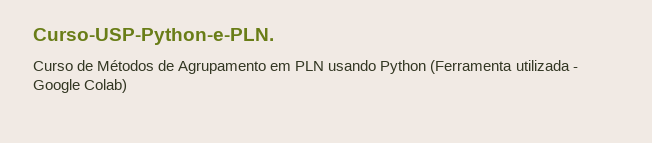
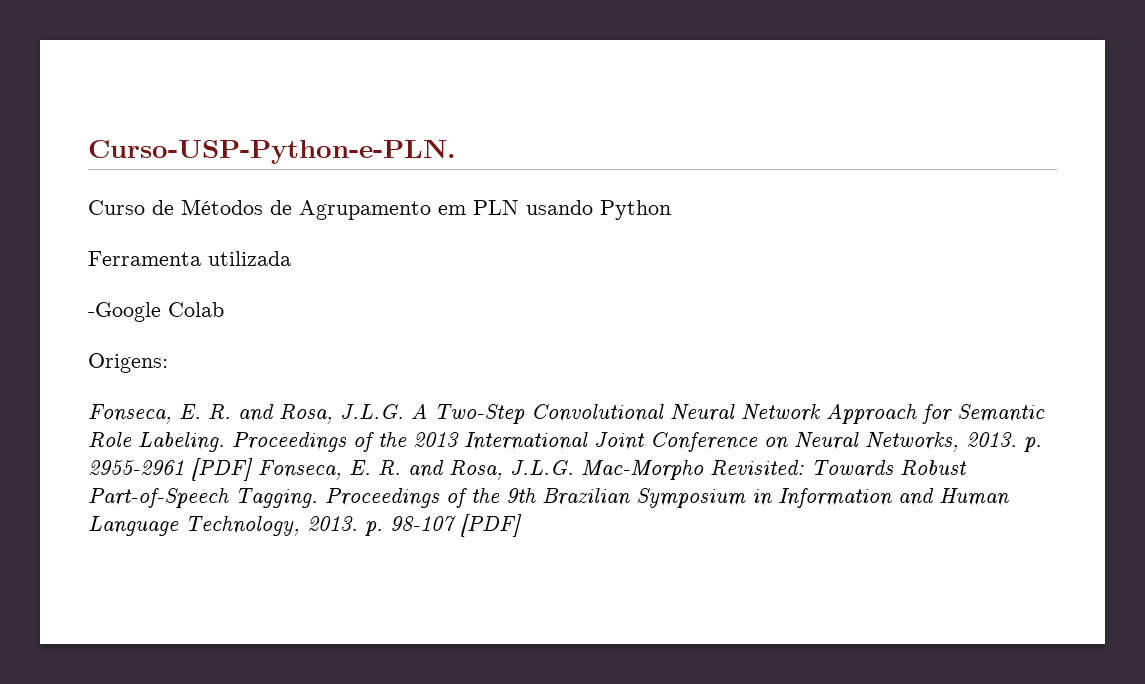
- Curso de Métodos de Agrupamento em PLN usando Python (Ferramenta utilizada - Google Colab)
+ Curso de Métodos de Agrupamento em PLN usando Python
+ Ferramenta utilizada
+ -Google Colab
+ Origens:
+ Fonseca, E. R. and Rosa, J.L.G. A Two-Step Convolutional Neural Network Approach for Semantic Role Labeling. Proceedings of the 2013 International Joint Conference on Neural Networks, 2013. p. 2955-2961 [PDF] Fonseca, E. R. and Rosa, J.L.G. Mac-Morpho Revisited: Towards Robust Part-of-Speech Tagging. Proceedings of the 9th Brazilian Symposium in Information and Human Language Technology, 2013. p. 98-107 [PDF]

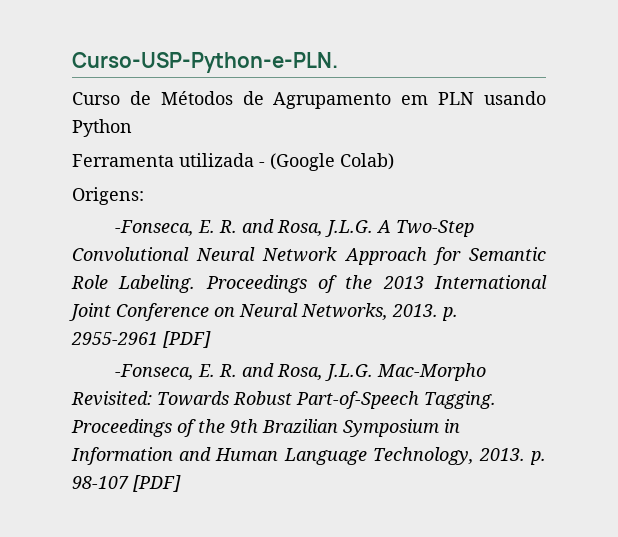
- Ferramenta utilizada
- -Google Colab
+ Ferramenta utilizada - (Google Colab)
- Fonseca, E. R. and Rosa, J.L.G. A Two-Step Convolutional Neural Network Approach for Semantic Role Labeling.
+ -Fonseca, E. R. and Rosa, J.L.G. A Two-Step Convolutional Neural Network Approach for Semantic Role Labeling.
- Proceedings of the 2013 International Joint Conference on Neural Networks, 2013. p. 2955-2961 [PDF] Fonseca, E. R. and Rosa, J.L.G. Mac-Morpho Revisited: Towards Robust Part-of-Speech Tagging.
+ Proceedings of the 2013 International Joint Conference on Neural Networks, 2013. p. 2955-2961 [PDF]
+ -Fonseca, E. R. and Rosa, J.L.G. Mac-Morpho Revisited: Towards Robust Part-of-Speech Tagging.

